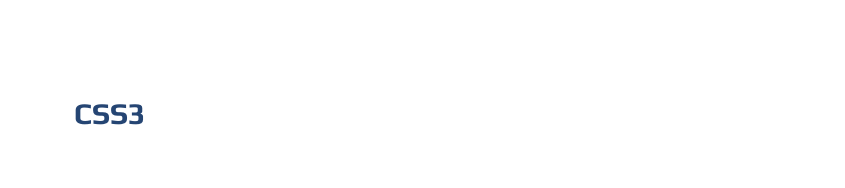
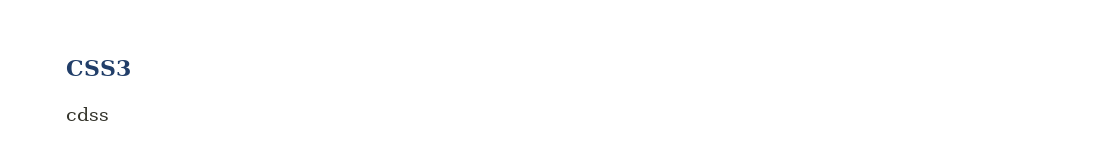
+ cdss

